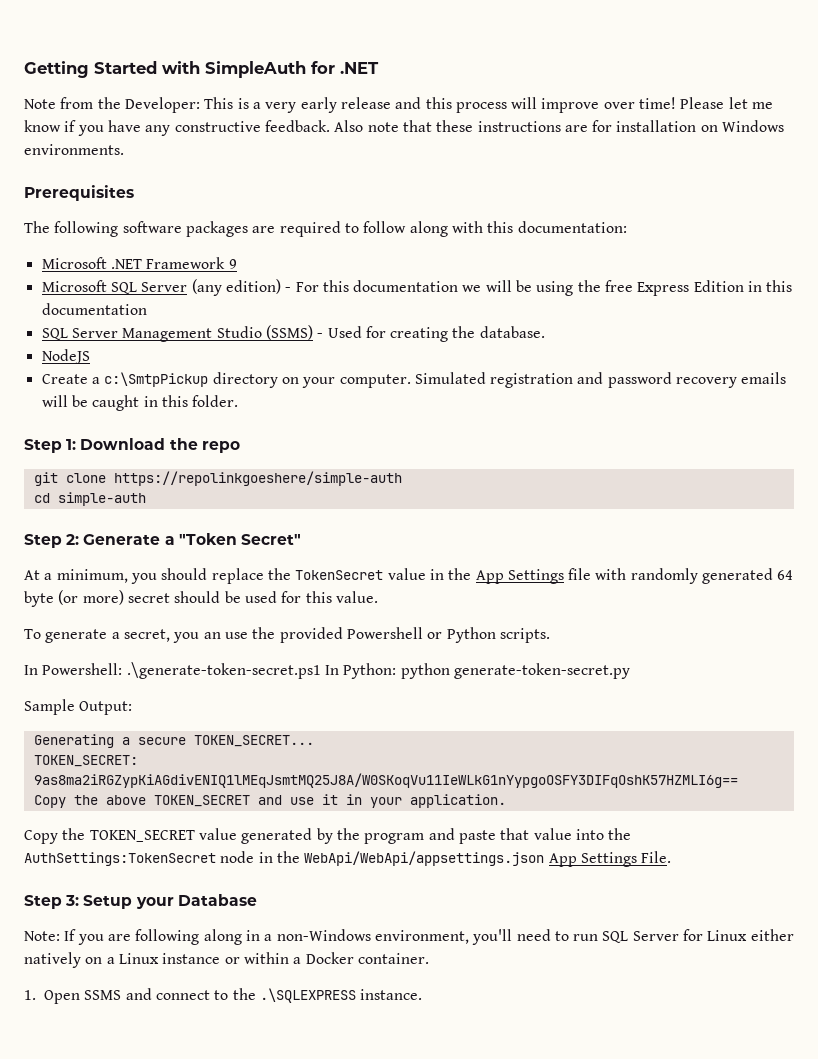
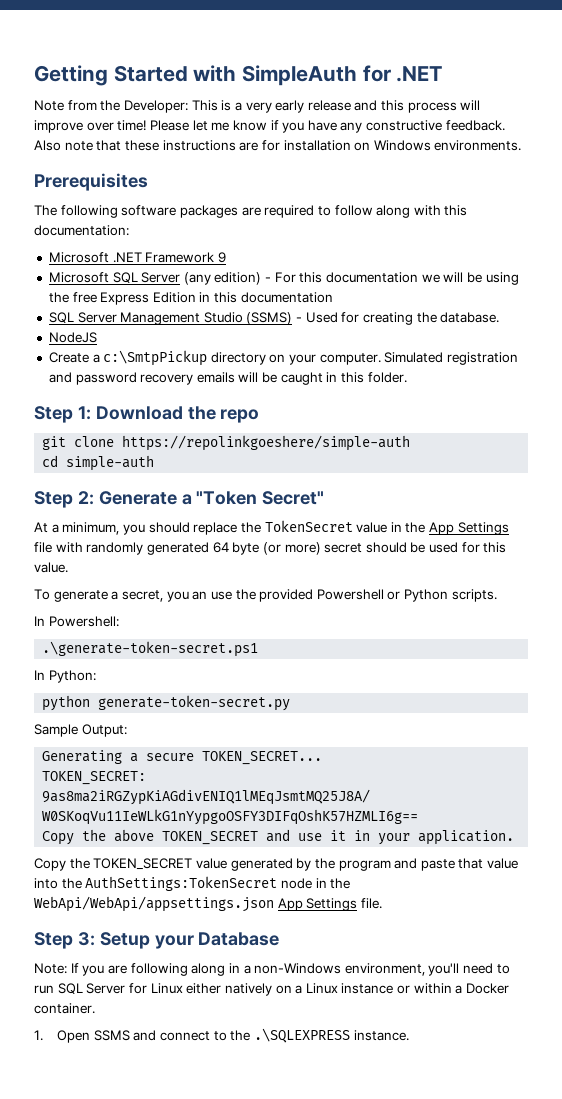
- In Powershell: .\generate-token-secret.ps1 In Python: python generate-token-secret.py
+ In Powershell:
+ .\generate-token-secret.ps1
+ In Python:
+ python generate-token-secret.py
- Copy the TOKEN_SECRET value generated by the program and paste that value into the AuthSettings:TokenSecret node in the WebApi/WebApi/appsettings.json App Settings File.
+ Copy the TOKEN_SECRET value generated by the program and paste that value into the AuthSettings:TokenSecret node in the WebApi/WebApi/appsettings.json App Settings file.

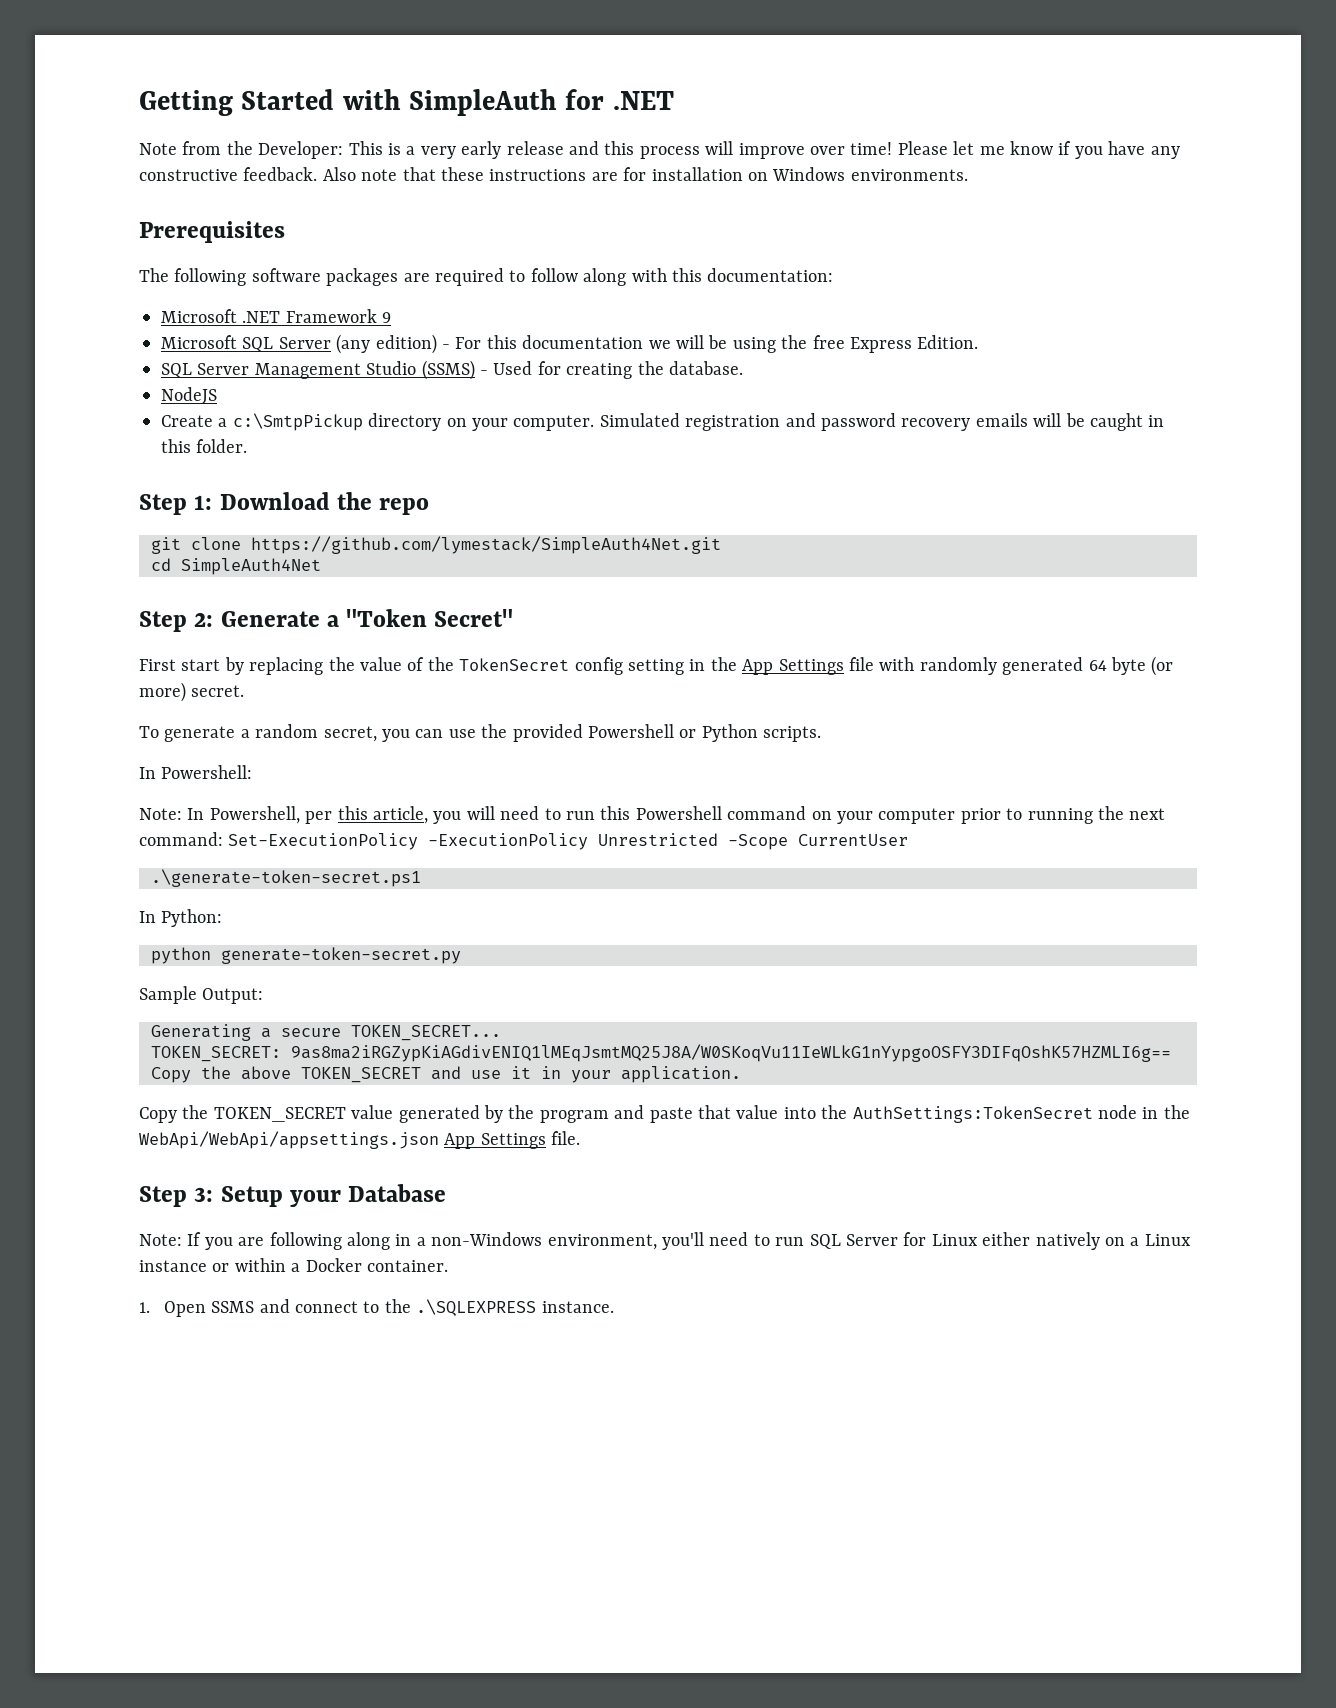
- Microsoft SQL Server (any edition) - For this documentation we will be using the free Express Edition in this documentation
+ Microsoft SQL Server (any edition) - For this documentation we will be using the free Express Edition.
- git clone https://repolinkgoeshere/simple-auth
+ git clone https://github.com/lymestack/SimpleAuth4Net.git
- cd simple-auth
+ cd SimpleAuth4Net
- At a minimum, you should replace the TokenSecret value in the App Settings file with randomly generated 64 byte (or more) secret should be used for this value.
+ First start by replacing the value of the TokenSecret config setting in the App Settings file with randomly generated 64 byte (or more) secret.
- To generate a secret, you an use the provided Powershell or Python scripts.
+ To generate a random secret, you can use the provided Powershell or Python scripts.
+ Note: In Powershell, per this article, you will need to run this Powershell command on your computer prior to running the next command: Set-ExecutionPolicy -ExecutionPolicy Unrestricted -Scope CurrentUser

